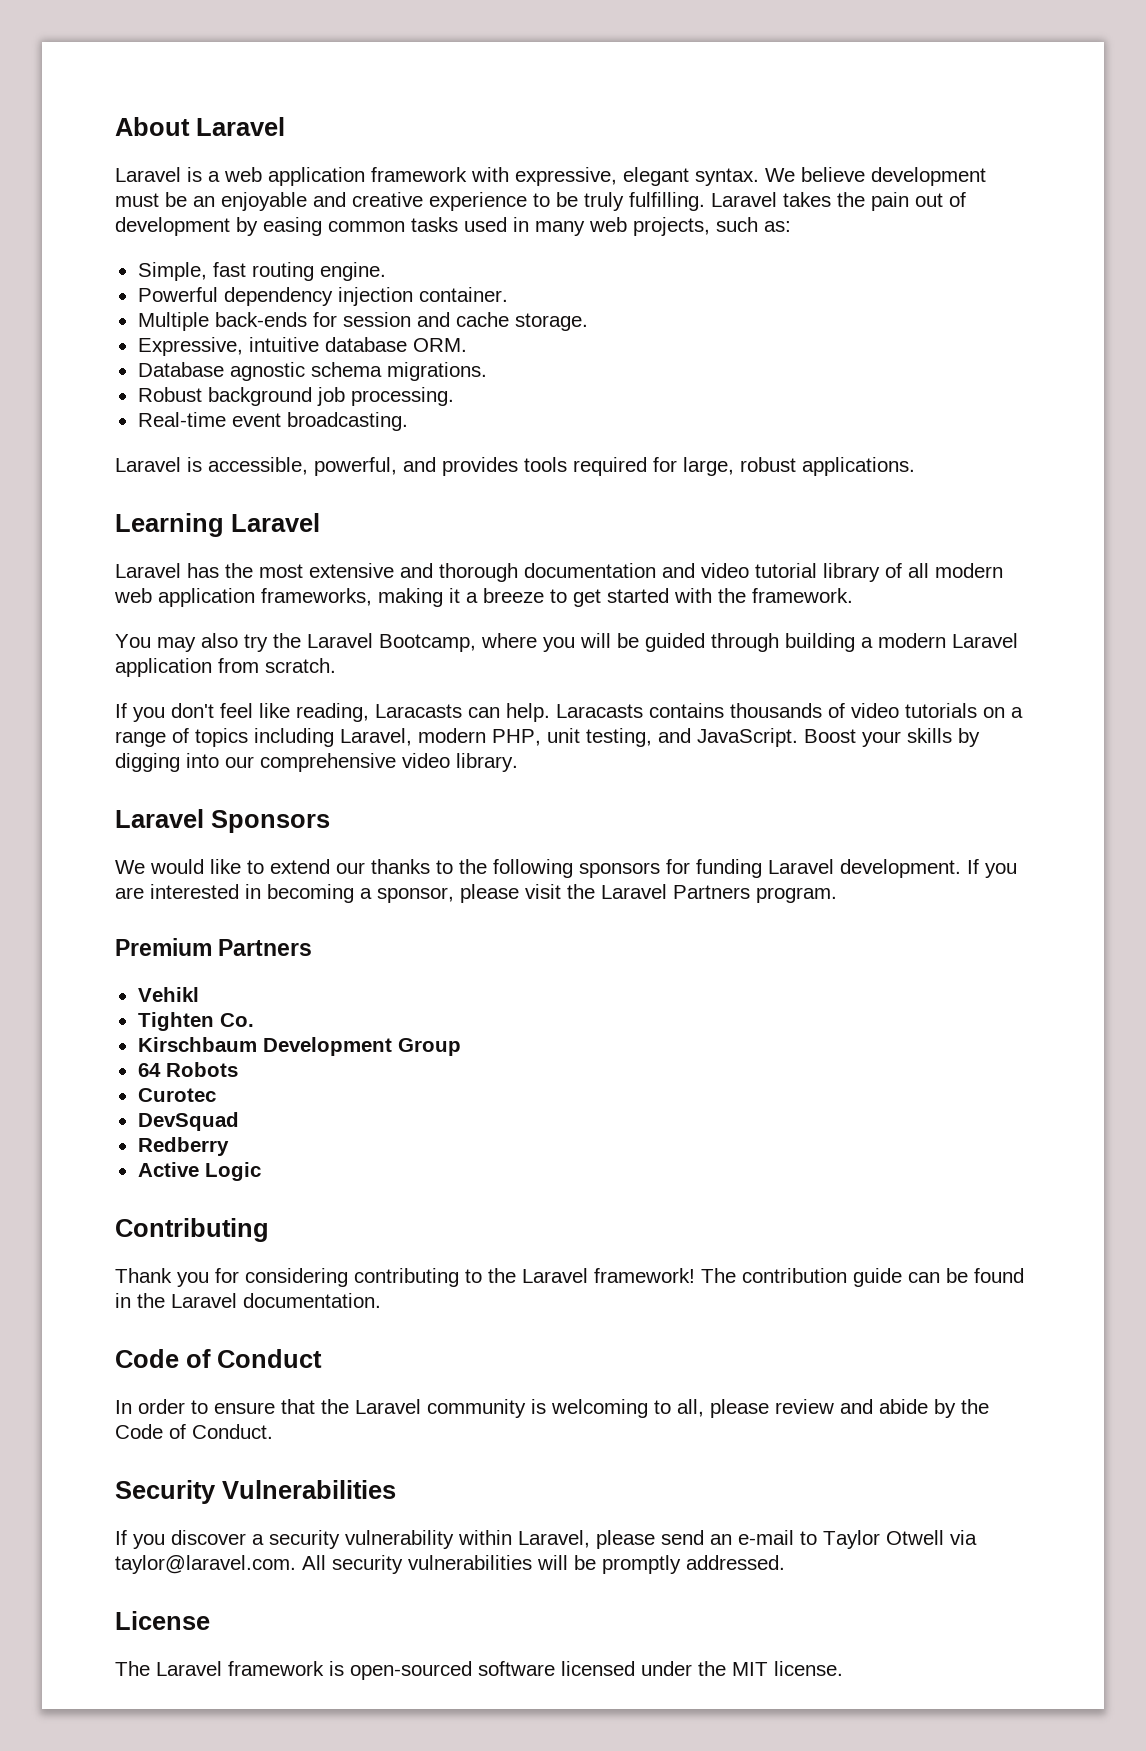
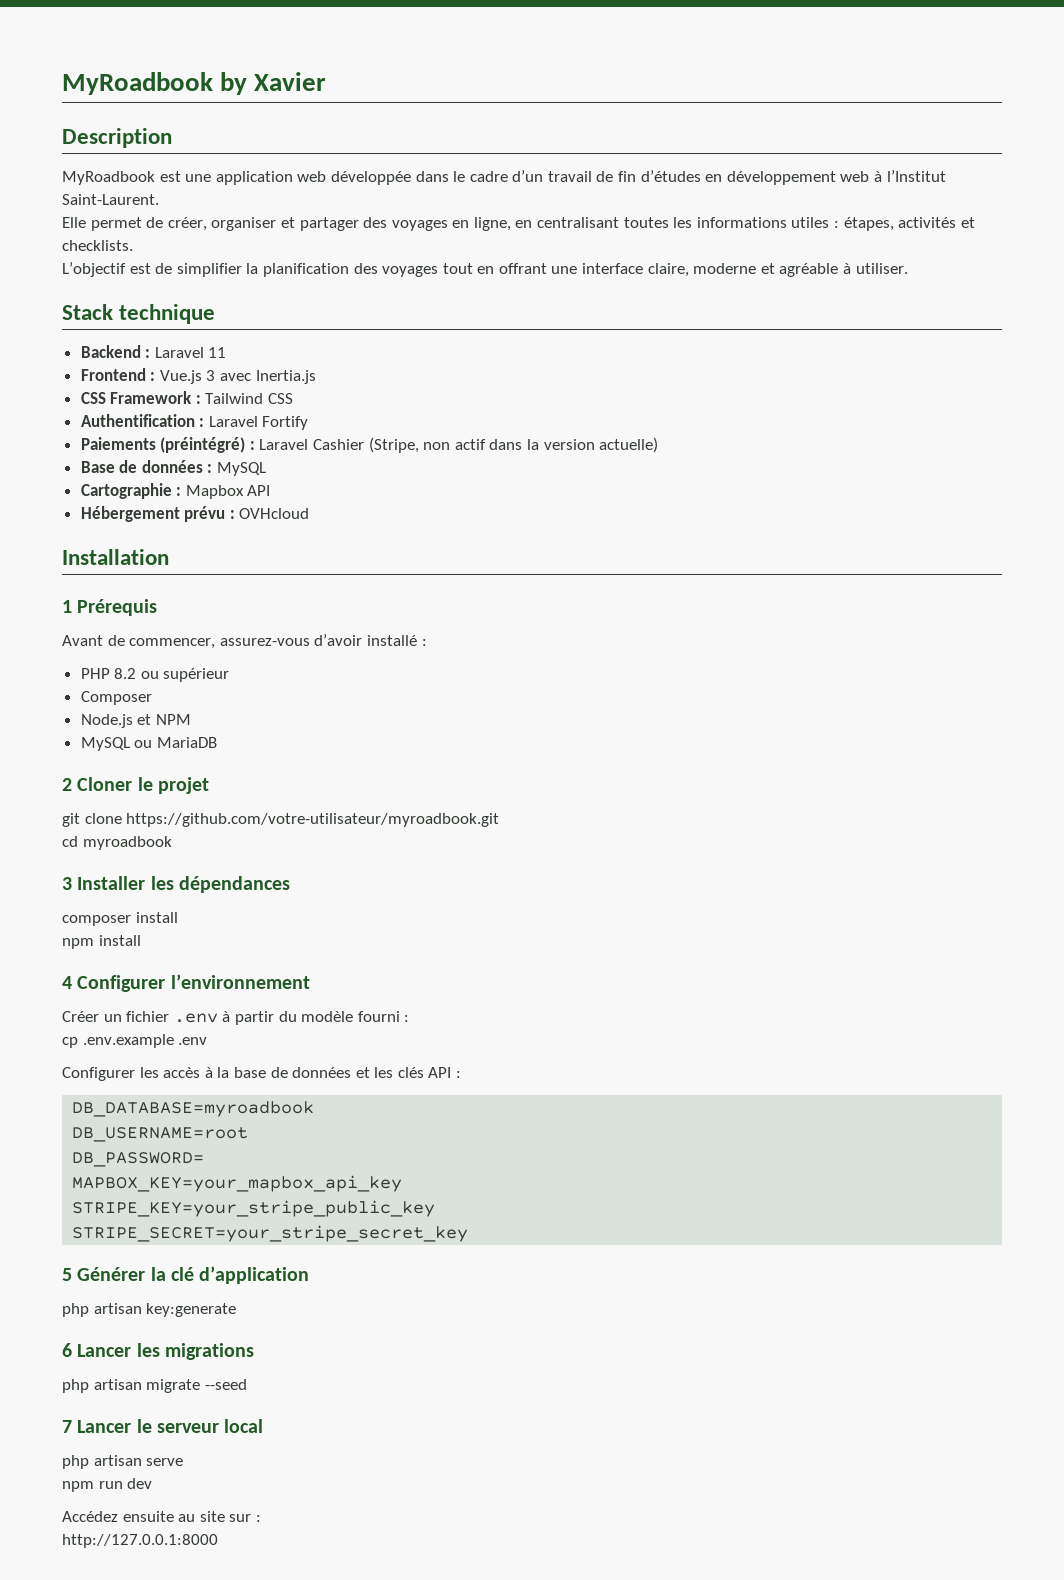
- About Laravel
- Laravel is a web application framework with expressive, elegant syntax. We believe development must be an enjoyable and creative experience to be truly fulfilling. Laravel takes the pain out of development by easing common tasks used in many web projects, such as:
- Simple, fast routing engine.
- Powerful dependency injection container.
- Multiple back-ends for session and cache storage.
- Expressive, intuitive database ORM.
- Database agnostic schema migrations.
- Robust background job processing.
- Real-time event broadcasting.
- Laravel is accessible, powerful, and provides tools required for large, robust applications.
- Learning Laravel
- Laravel has the most extensive and thorough documentation and video tutorial library of all modern web application frameworks, making it a breeze to get started with the framework.
- You may also try the Laravel Bootcamp, where you will be guided through building a modern Laravel application from scratch.
- If you don't feel like reading, Laracasts can help. Laracasts contains thousands of video tutorials on a range of topics including Laravel, modern PHP, unit testing, and JavaScript. Boost your skills by digging into our comprehensive video library.
- Laravel Sponsors
- We would like to extend our thanks to the following sponsors for funding Laravel development. If you are interested in becoming a sponsor, please visit the Laravel Partners program.
- Premium Partners
- Vehikl
- Tighten Co.
- Kirschbaum Development Group
- 64 Robots
- Curotec
- DevSquad
- Redberry
- Active Logic
- Contributing
- Thank you for considering contributing to the Laravel framework! The contribution guide can be found in the Laravel documentation.
- Code of Conduct
- In order to ensure that the Laravel community is welcoming to all, please review and abide by the Code of Conduct.
- Security Vulnerabilities
- If you discover a security vulnerability within Laravel, please send an e-mail to Taylor Otwell via taylor@laravel.com. All security vulnerabilities will be promptly addressed.
- License
- The Laravel framework is open-sourced software licensed under the MIT license.
+ MyRoadbook by Xavier
+ Description
+ MyRoadbook est une application web développée dans le cadre d’un travail de fin d’études en développement web à l’Institut Saint-Laurent.
+ Elle permet de créer, organiser et partager des voyages en ligne, en centralisant toutes les informations utiles : étapes, activités et checklists.
+ L’objectif est de simplifier la planification des voyages tout en offrant une interface claire, moderne et agréable à utiliser.
+ Stack technique
+ Backend : Laravel 11
+ Frontend : Vue.js 3 avec Inertia.js
+ CSS Framework : Tailwind CSS
+ Authentification : Laravel Fortify
+ Paiements (préintégré) : Laravel Cashier (Stripe, non actif dans la version actuelle)
+ Base de données : MySQL
+ Cartographie : Mapbox API
+ Hébergement prévu : OVHcloud
+ Installation
+ 1 Prérequis
+ Avant de commencer, assurez-vous d’avoir installé :
+ PHP 8.2 ou supérieur
+ Composer
+ Node.js et NPM
+ MySQL ou MariaDB
+ 2 Cloner le projet
+ git clone https://github.com/votre-utilisateur/myroadbook.git
+ cd myroadbook
+ 3 Installer les dépendances
+ composer install
+ npm install
+ 4 Configurer l’environnement
+ Créer un fichier .env à partir du modèle fourni :
+ cp .env.example .env
+ Configurer les accès à la base de données et les clés API :
+ DB_DATABASE=myroadbook
+ DB_USERNAME=root
+ DB_PASSWORD=
+ MAPBOX_KEY=your_mapbox_api_key
+ STRIPE_KEY=your_stripe_public_key
+ STRIPE_SECRET=your_stripe_secret_key
+ 5 Générer la clé d’application
+ php artisan key:generate
+ 6 Lancer les migrations
+ php artisan migrate --seed
+ 7 Lancer le serveur local
+ php artisan serve
+ npm run dev
+ Accédez ensuite au site sur :
+ http://127.0.0.1:8000

